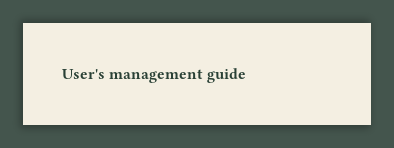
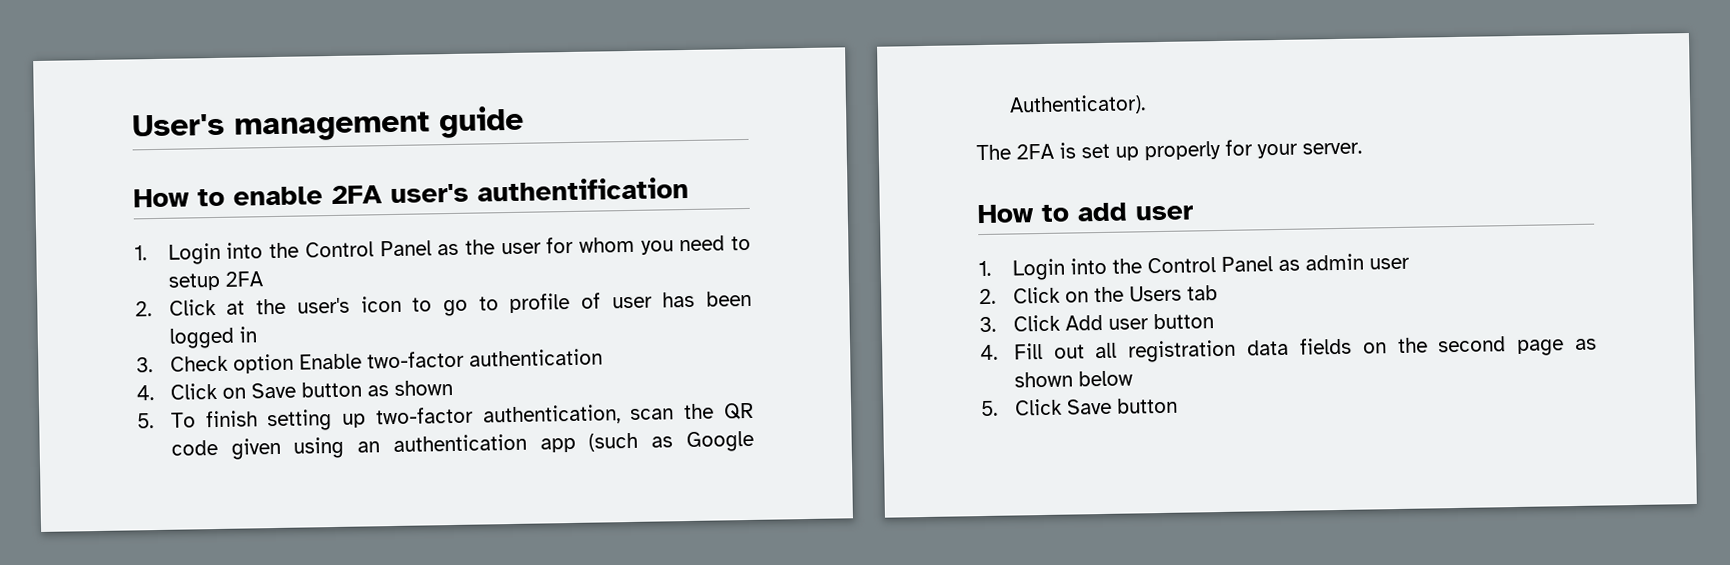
+ How to enable 2FA user's authentification
+ 1. Login into the Control Panel as the user for whom you need to setup 2FA
+ 2. Click at the user's icon to go to profile of user has been logged in
+ 3. Check option Enable two-factor authentication
+ 4. Click on Save button as shown
+ 5. To finish setting up two-factor authentication, scan the QR code given using an authentication app (such as Google Authenticator).
+ The 2FA is set up properly for your server.
+ How to add user
+ 1. Login into the Control Panel as admin user
+ 2. Click on the Users tab
+ 3. Click Add user button
+ 4. Fill out all registration data fields on the second page as shown below
+ 5. Click Save button

